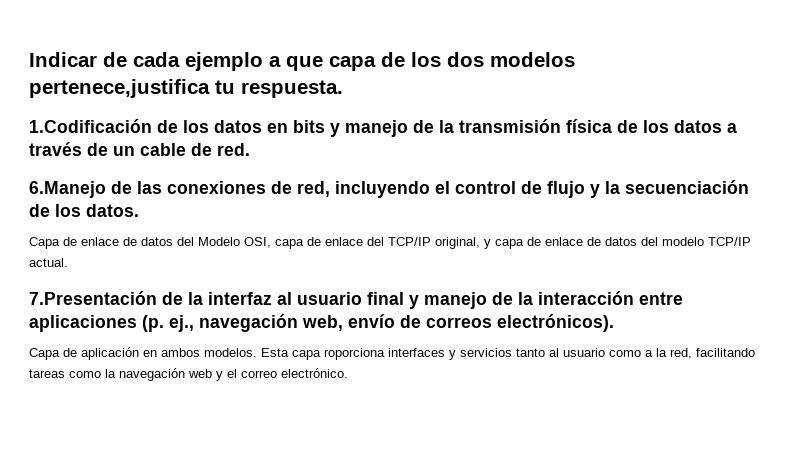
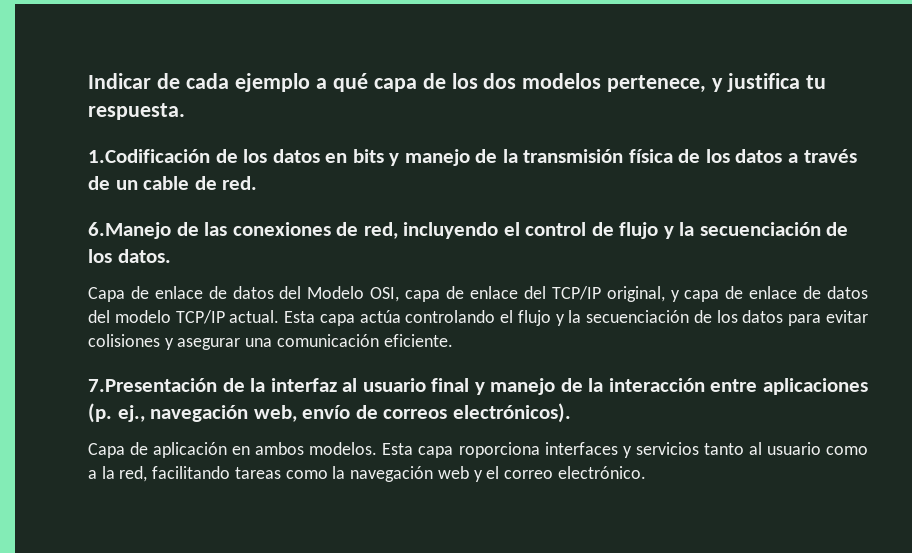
- Indicar de cada ejemplo a que capa de los dos modelos pertenece,justifica tu respuesta.
+ Indicar de cada ejemplo a qué capa de los dos modelos pertenece, y justifica tu respuesta.
+ Esta capa actúa controlando el flujo y la secuenciación de los datos para evitar colisiones y asegurar una comunicación eficiente.

